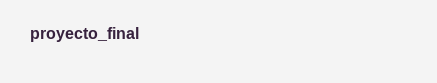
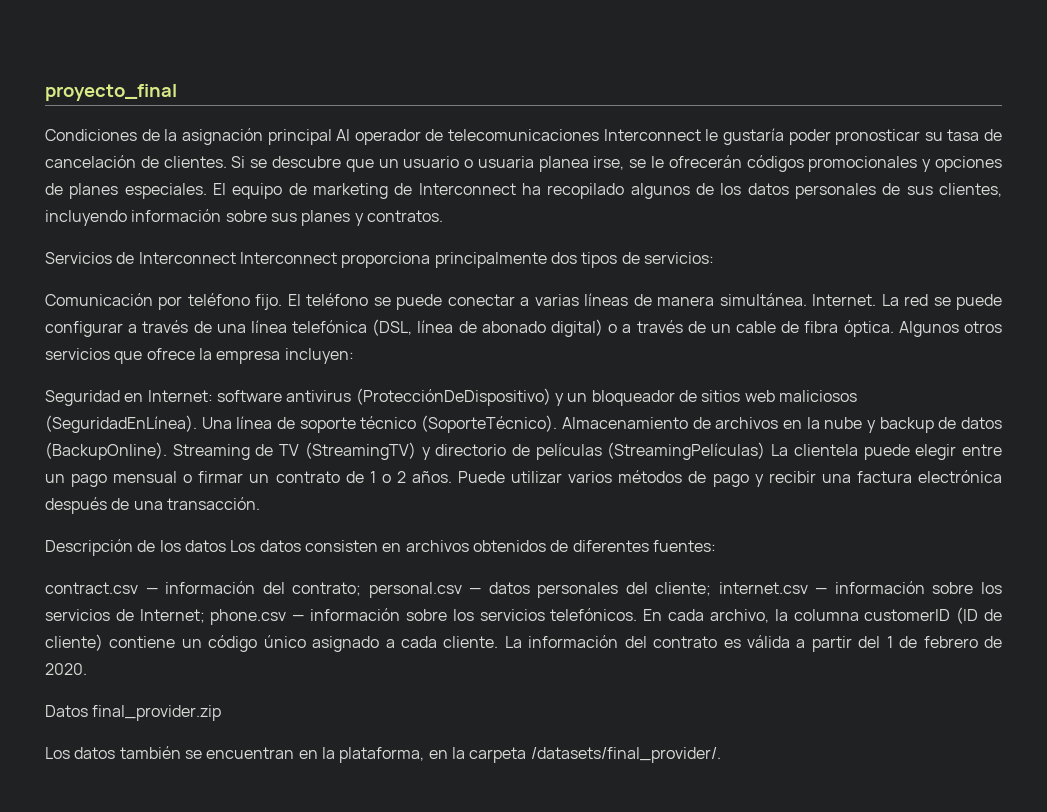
+ Condiciones de la asignación principal Al operador de telecomunicaciones Interconnect le gustaría poder pronosticar su tasa de cancelación de clientes. Si se descubre que un usuario o usuaria planea irse, se le ofrecerán códigos promocionales y opciones de planes especiales. El equipo de marketing de Interconnect ha recopilado algunos de los datos personales de sus clientes, incluyendo información sobre sus planes y contratos.
+ Servicios de Interconnect Interconnect proporciona principalmente dos tipos de servicios:
+ Comunicación por teléfono fijo. El teléfono se puede conectar a varias líneas de manera simultánea. Internet. La red se puede configurar a través de una línea telefónica (DSL, línea de abonado digital) o a través de un cable de fibra óptica. Algunos otros servicios que ofrece la empresa incluyen:
+ Seguridad en Internet: software antivirus (ProtecciónDeDispositivo) y un bloqueador de sitios web maliciosos (SeguridadEnLínea). Una línea de soporte técnico (SoporteTécnico). Almacenamiento de archivos en la nube y backup de datos (BackupOnline). Streaming de TV (StreamingTV) y directorio de películas (StreamingPelículas) La clientela puede elegir entre un pago mensual o firmar un contrato de 1 o 2 años. Puede utilizar varios métodos de pago y recibir una factura electrónica después de una transacción.
+ Descripción de los datos Los datos consisten en archivos obtenidos de diferentes fuentes:
+ contract.csv — información del contrato; personal.csv — datos personales del cliente; internet.csv — información sobre los servicios de Internet; phone.csv — información sobre los servicios telefónicos. En cada archivo, la columna customerID (ID de cliente) contiene un código único asignado a cada cliente. La información del contrato es válida a partir del 1 de febrero de 2020.
+ Datos final_provider.zip
+ Los datos también se encuentran en la plataforma, en la carpeta /datasets/final_provider/.

